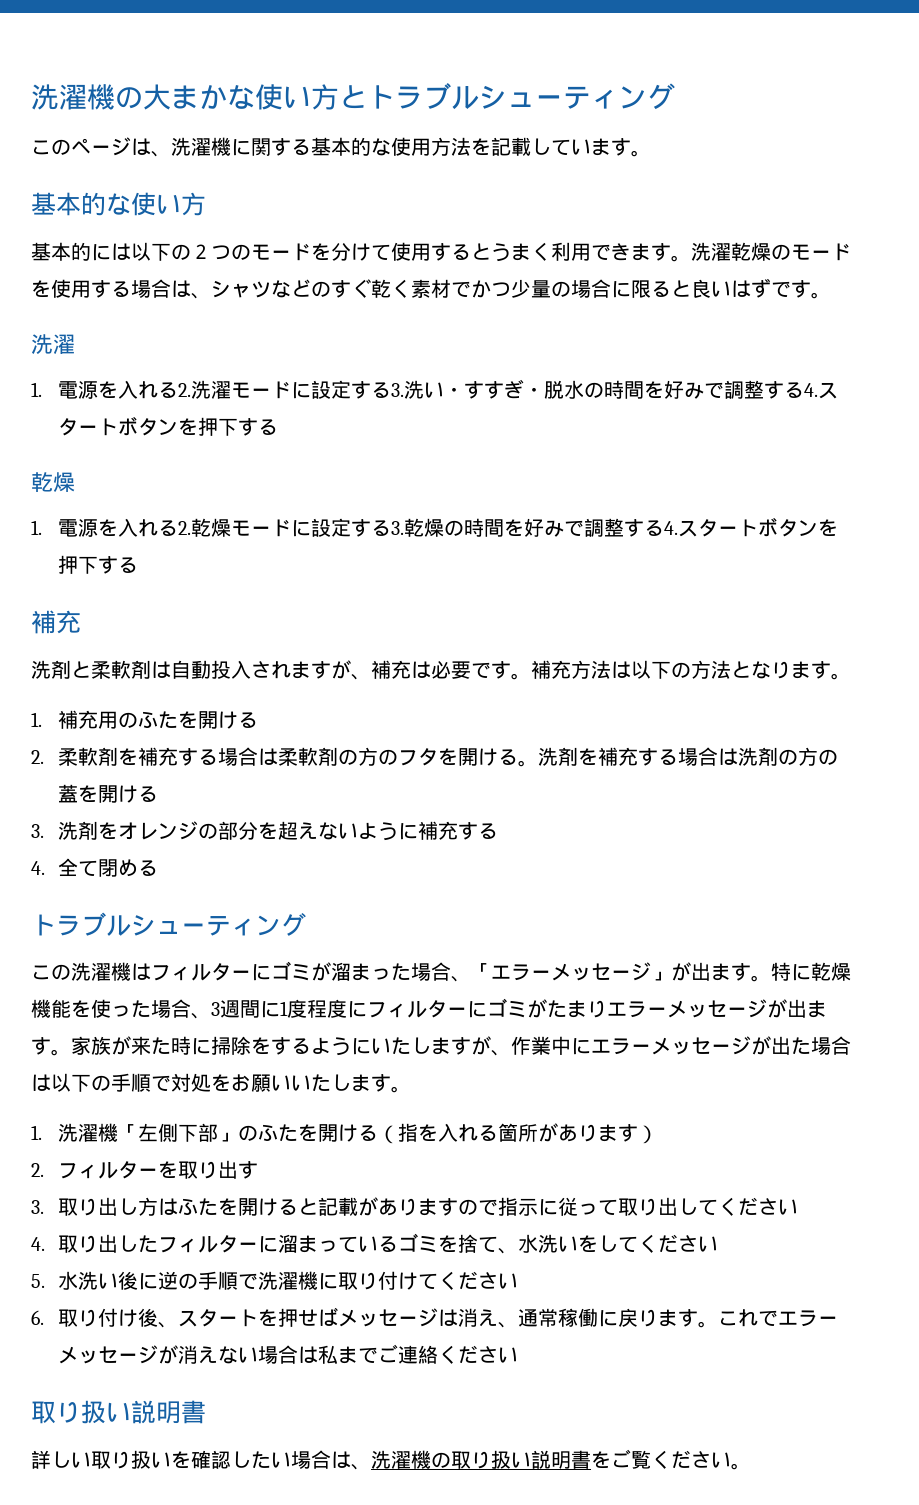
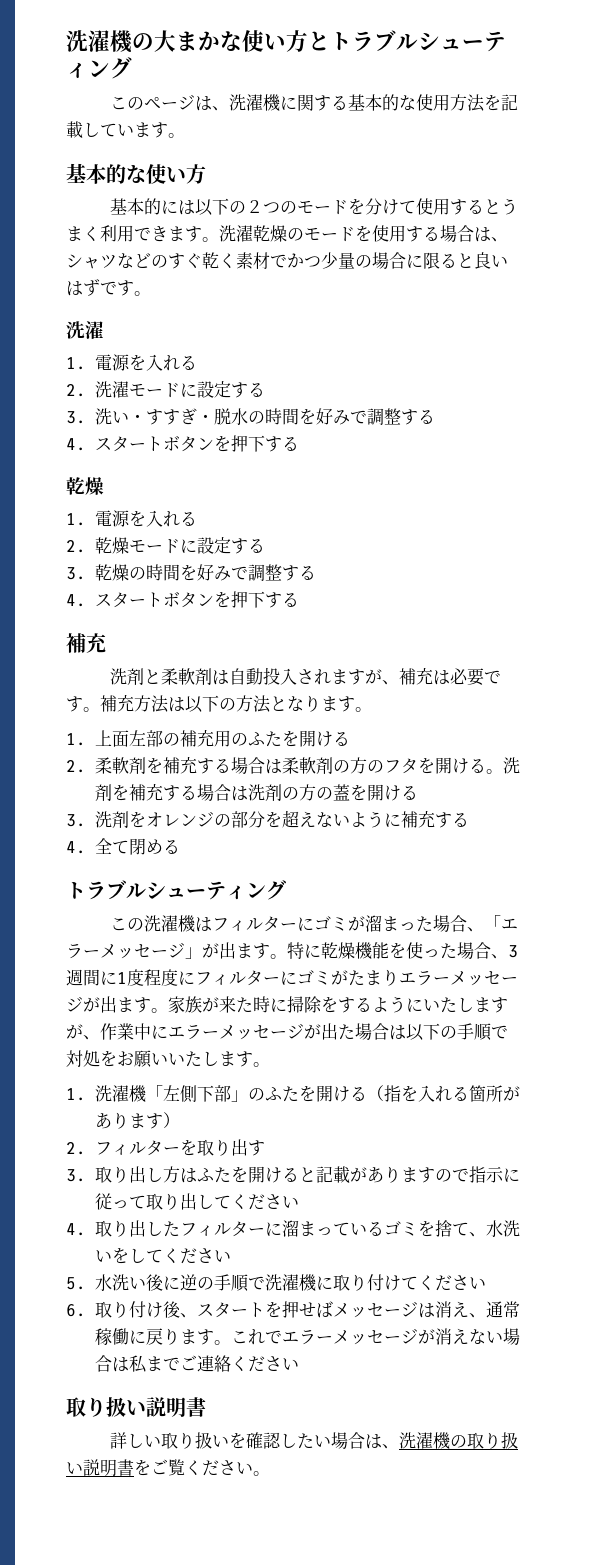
  洗濯乾燥のモードを使用する場合は、シャツなどのすぐ乾く素材でかつ少量の場合に限ると良いはずです。
  洗濯
- 1.電源を入れる2.洗濯モードに設定する3.洗い・すすぎ・脱水の時間を好みで調整する4.スタートボタンを押下する
+ 1.電源を入れる
+ 2.洗濯モードに設定する
+ 3.洗い・すすぎ・脱水の時間を好みで調整する
+ 4.スタートボタンを押下する
  乾燥
- 1.電源を入れる2.乾燥モードに設定する3.乾燥の時間を好みで調整する4.スタートボタンを押下する
+ 1.電源を入れる
+ 2.乾燥モードに設定する
+ 3.乾燥の時間を好みで調整する
+ 4.スタートボタンを押下する
- 1.補充用のふたを開ける
+ 1.上面左部の補充用のふたを開ける

